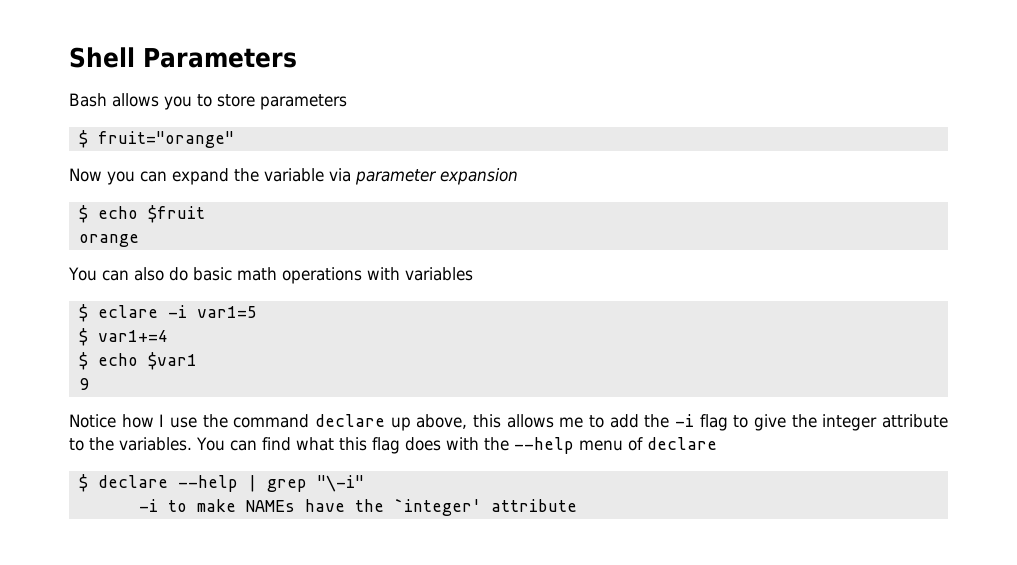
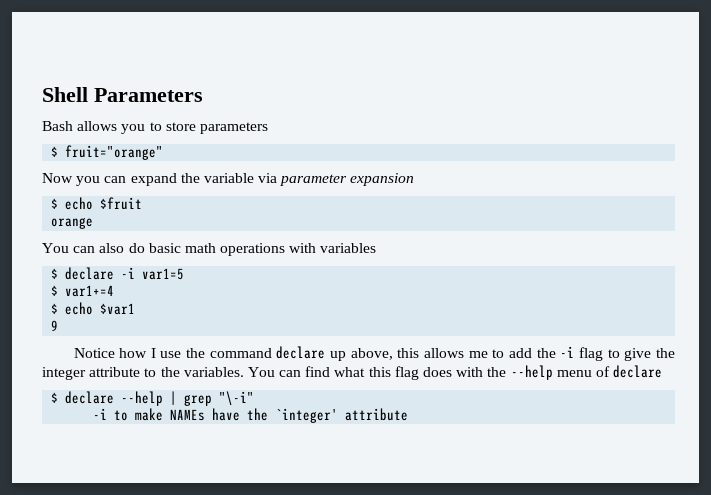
- $ eclare -i var1=5
+ $ declare -i var1=5

